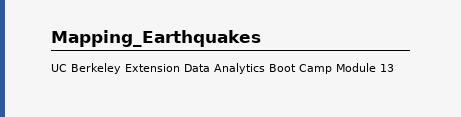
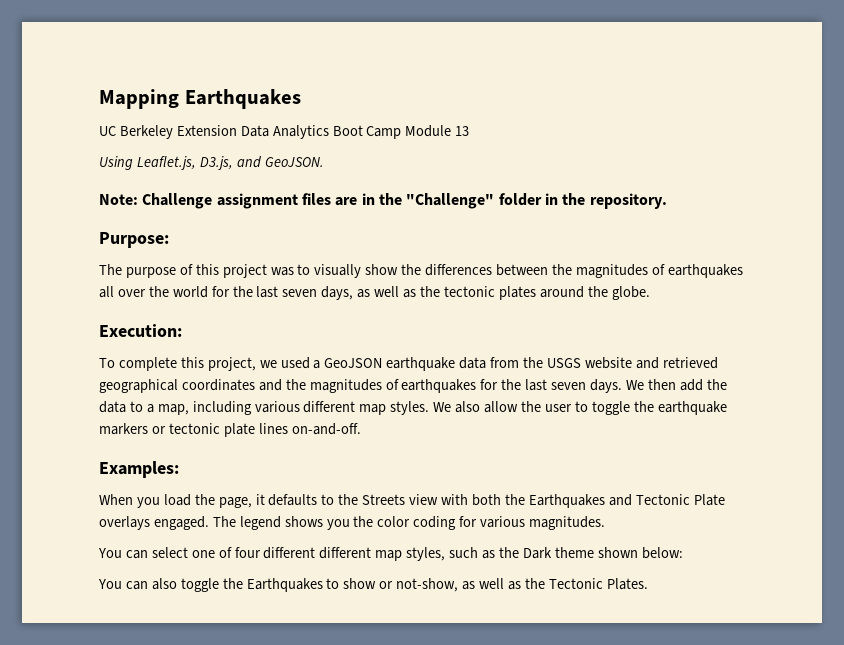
- Mapping_Earthquakes
+ Mapping Earthquakes
+ Using Leaflet.js, D3.js, and GeoJSON.
+ Note: Challenge assignment files are in the "Challenge" folder in the repository.
+ Purpose:
+ The purpose of this project was to visually show the differences between the magnitudes of earthquakes all over the world for the last seven days, as well as the tectonic plates around the globe.
+ Execution:
+ To complete this project, we used a GeoJSON earthquake data from the USGS website and retrieved geographical coordinates and the magnitudes of earthquakes for the last seven days. We then add the data to a map, including various different map styles. We also allow the user to toggle the earthquake markers or tectonic plate lines on-and-off.
+ Examples:
+ When you load the page, it defaults to the Streets view with both the Earthquakes and Tectonic Plate overlays engaged. The legend shows you the color coding for various magnitudes.
+ You can select one of four different different map styles, such as the Dark theme shown below:
+ You can also toggle the Earthquakes to show or not-show, as well as the Tectonic Plates.

